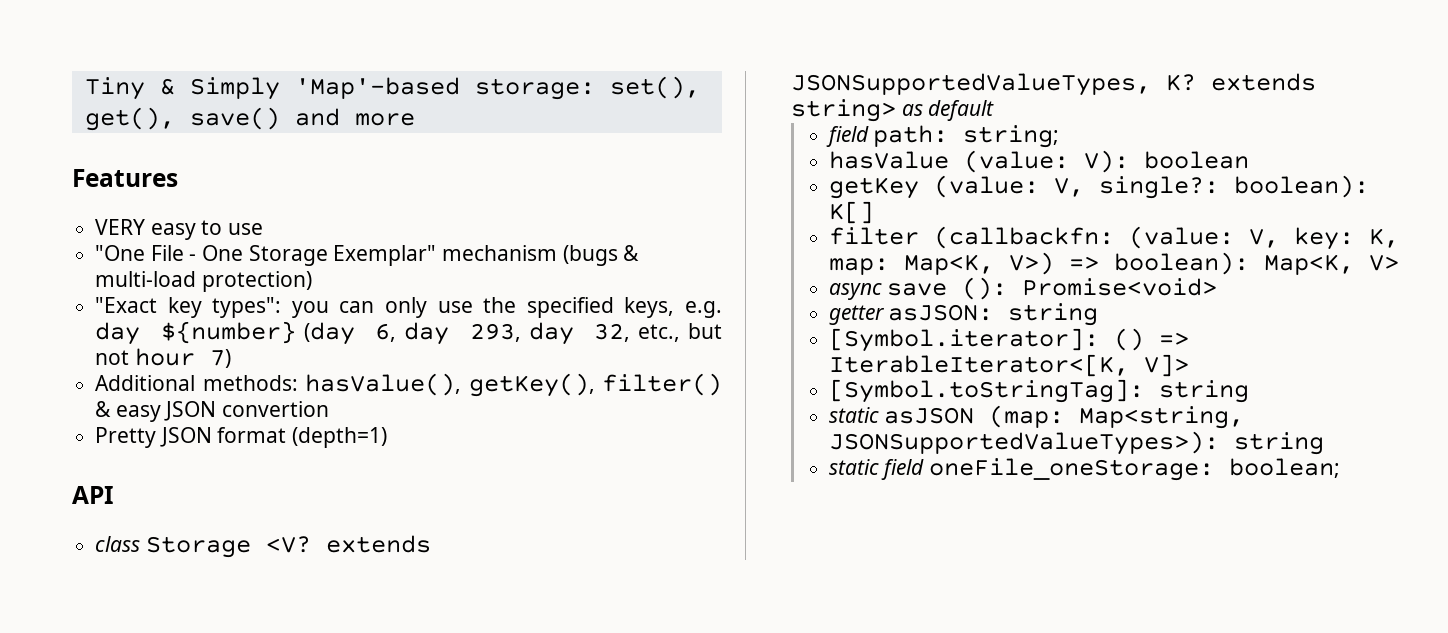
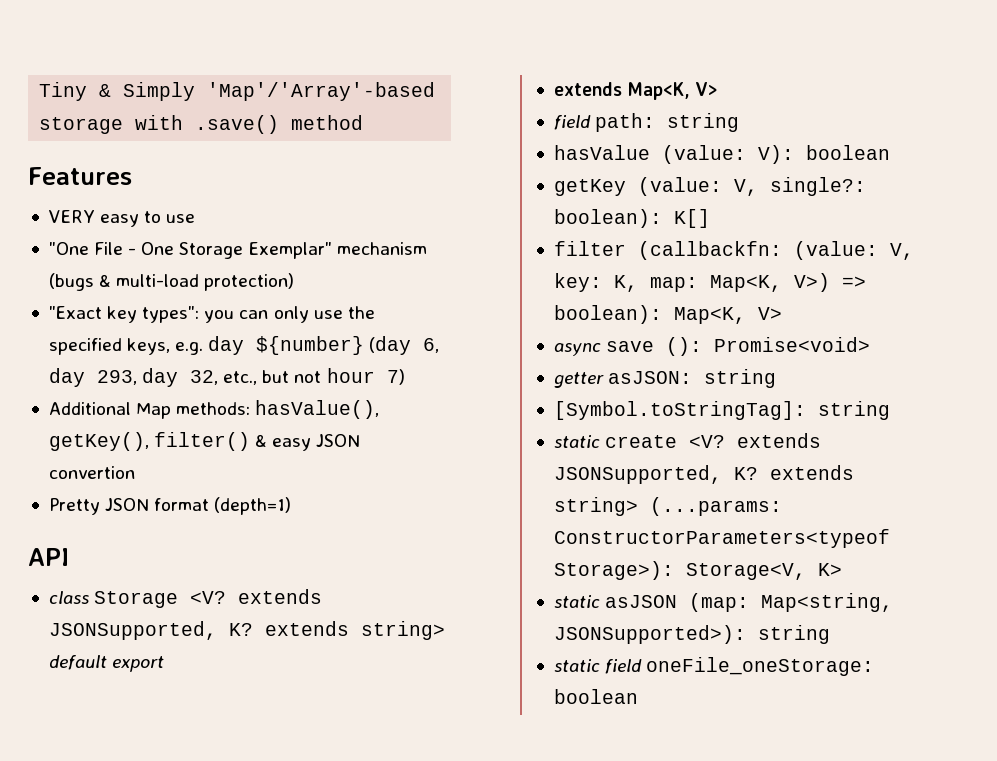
- Tiny & Simply 'Map'-based storage: set(), get(), save() and more
+ Tiny & Simply 'Map'/'Array'-based storage with .save() method
- Additional methods: hasValue(), getKey(), filter() & easy JSON convertion
+ Additional Map methods: hasValue(), getKey(), filter() & easy JSON convertion
- class Storage <V? extends JSONSupportedValueTypes, K? extends string> as default
+ class Storage <V? extends JSONSupported, K? extends string> default export
+ extends Map<K, V>
- field path: string;
+ field path: string
- [Symbol.iterator]: () => IterableIterator<[K, V]>
  [Symbol.toStringTag]: string
+ static create <V? extends JSONSupported, K? extends string> (...params: ConstructorParameters<typeof Storage>): Storage<V, K>
- static asJSON (map: Map<string, JSONSupportedValueTypes>): string
+ static asJSON (map: Map<string, JSONSupported>): string
- static field oneFile_oneStorage: boolean;
+ static field oneFile_oneStorage: boolean

